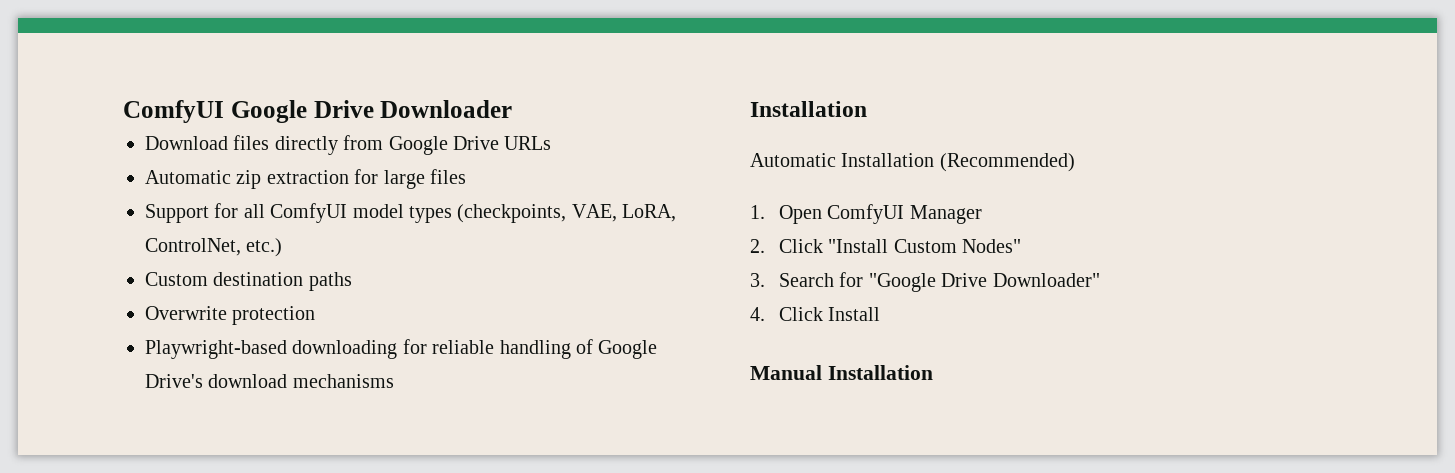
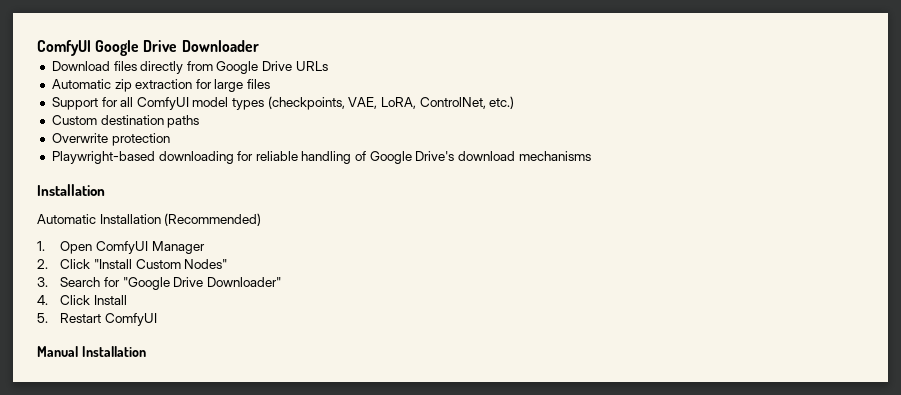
+ 5. Restart ComfyUI

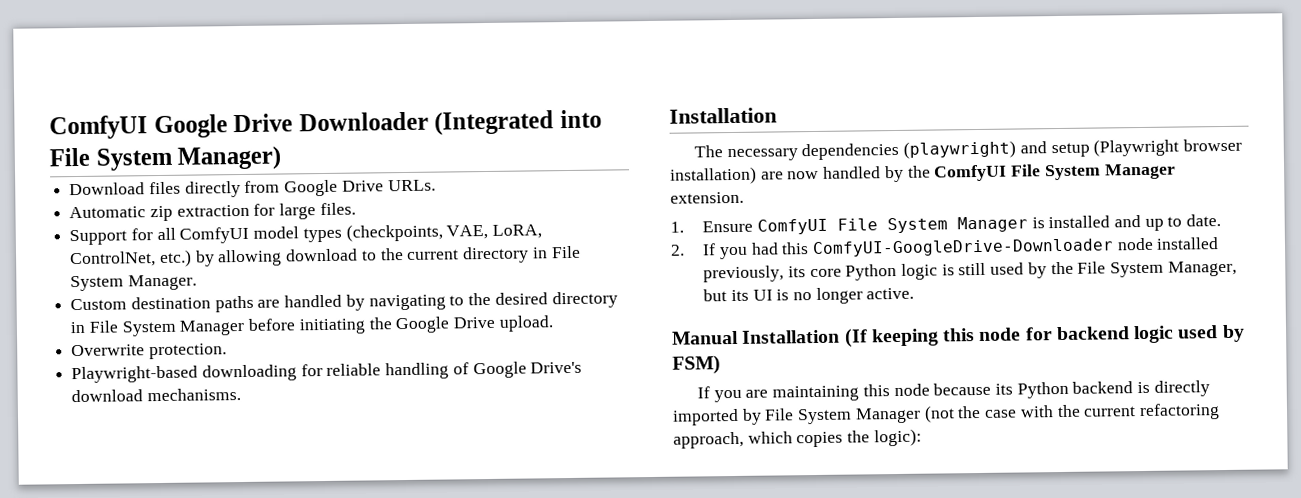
- ComfyUI Google Drive Downloader
+ ComfyUI Google Drive Downloader (Integrated into File System Manager)
- Download files directly from Google Drive URLs
+ Download files directly from Google Drive URLs.
- Automatic zip extraction for large files
+ Automatic zip extraction for large files.
- Support for all ComfyUI model types (checkpoints, VAE, LoRA, ControlNet, etc.)
- Custom destination paths
+ Support for all ComfyUI model types (checkpoints, VAE, LoRA, ControlNet, etc.) by allowing download to the current directory in File System Manager.
+ Custom destination paths are handled by navigating to the desired directory in File System Manager before initiating the Google Drive upload.
- Overwrite protection
+ Overwrite protection.
- Playwright-based downloading for reliable handling of Google Drive's download mechanisms
+ Playwright-based downloading for reliable handling of Google Drive's download mechanisms.
- Automatic Installation (Recommended)
- 1. Open ComfyUI Manager
- 2. Click "Install Custom Nodes"
- 3. Search for "Google Drive Downloader"
- 4. Click Install
- 5. Restart ComfyUI
- Manual Installation
+ The necessary dependencies (playwright) and setup (Playwright browser installation) are now handled by the ComfyUI File System Manager extension.
+ 1. Ensure ComfyUI File System Manager is installed and up to date.
+ 2. If you had this ComfyUI-GoogleDrive-Downloader node installed previously, its core Python logic is still used by the File System Manager, but its UI is no longer active.
+ Manual Installation (If keeping this node for backend logic used by FSM)
+ If you are maintaining this node because its Python backend is directly imported by File System Manager (not the case with the current refactoring approach, which copies the logic):

